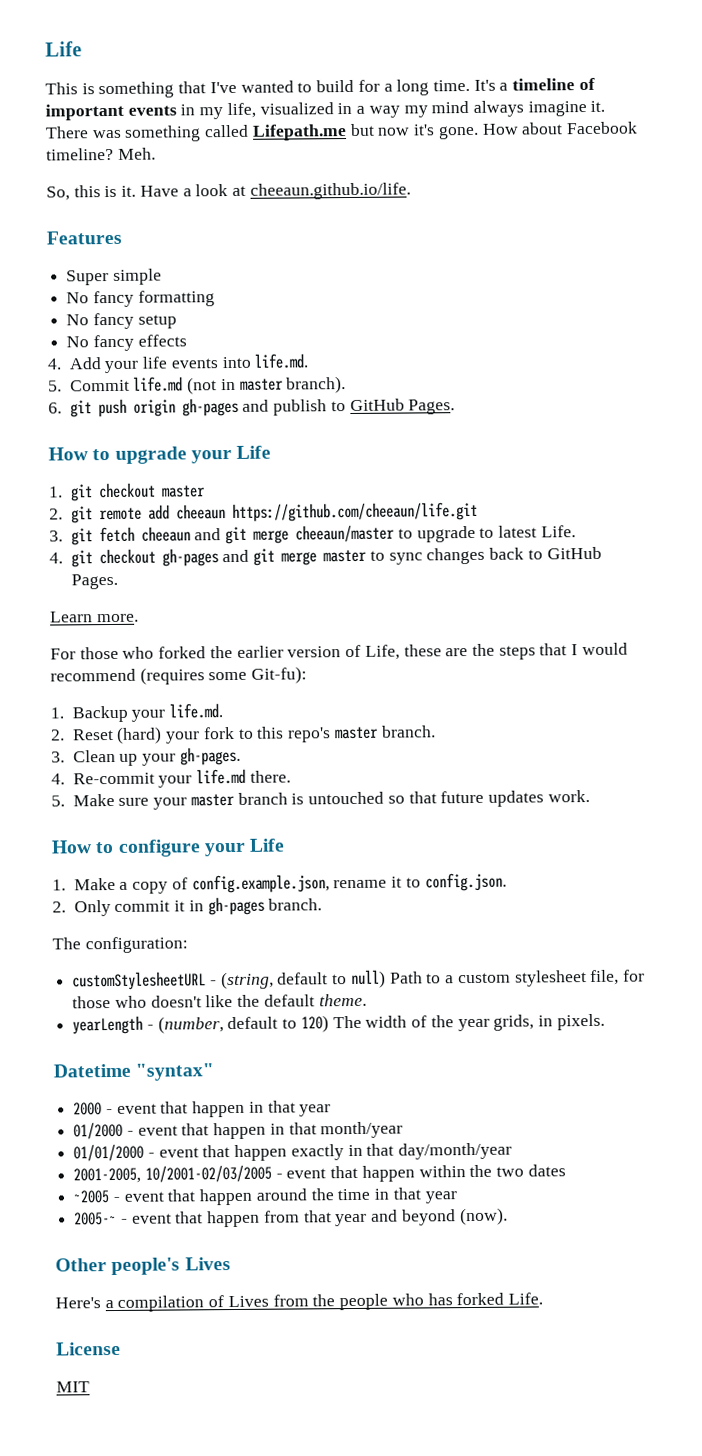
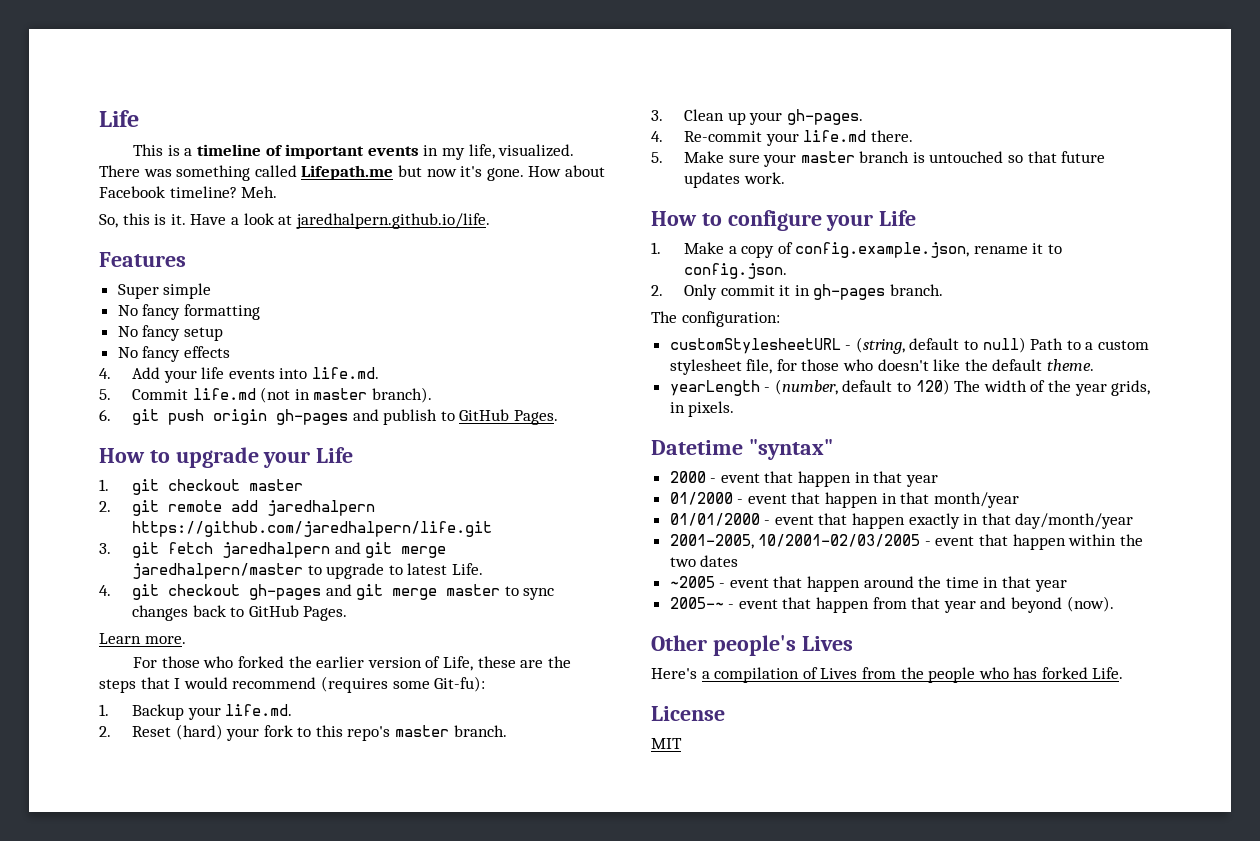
- This is something that I've wanted to build for a long time. It's a timeline of important events in my life, visualized in a way my mind always imagine it.
+ This is a timeline of important events in my life, visualized.
- Have a look at cheeaun.github.io/life.
+ Have a look at jaredhalpern.github.io/life.
- 2. git remote add cheeaun https://github.com/cheeaun/life.git
+ 2. git remote add jaredhalpern https://github.com/jaredhalpern/life.git
- 3. git fetch cheeaun and git merge cheeaun/master to upgrade to latest Life.
+ 3. git fetch jaredhalpern and git merge jaredhalpern/master to upgrade to latest Life.

